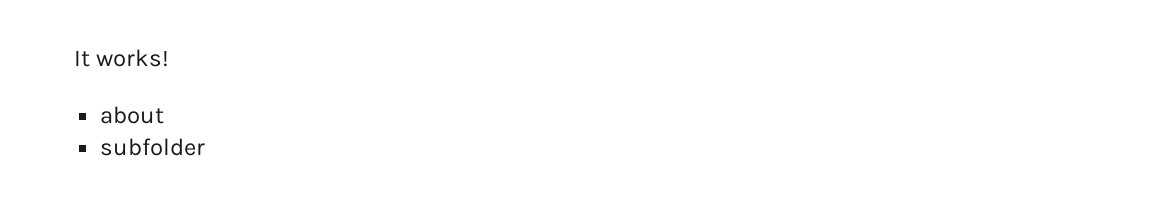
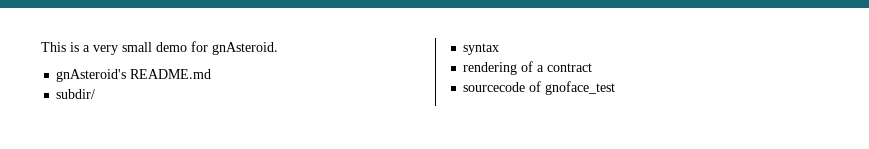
- It works!
- about
- subfolder
+ This is a very small demo for gnAsteroid.
+ gnAsteroid's README.md
+ subdir/
+ syntax
+ rendering of a contract
+ sourcecode of gnoface_test

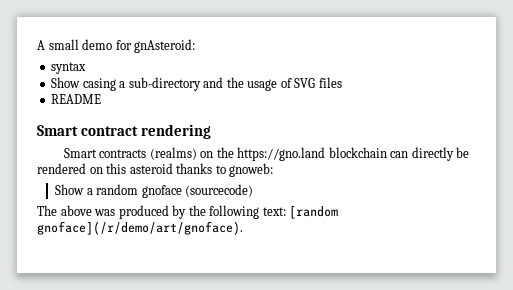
- This is a very small demo for gnAsteroid.
- gnAsteroid's README.md
- subdir/
+ A small demo for gnAsteroid:
  syntax
- rendering of a contract
- sourcecode of gnoface_test
+ Show casing a sub-directory and the usage of SVG files
+ README
+ Smart contract rendering
+ Smart contracts (realms) on the https://gno.land blockchain can directly be rendered on this asteroid thanks to gnoweb:
+ Show a random gnoface (sourcecode)
+ The above was produced by the following text: [random gnoface](/r/demo/art/gnoface).

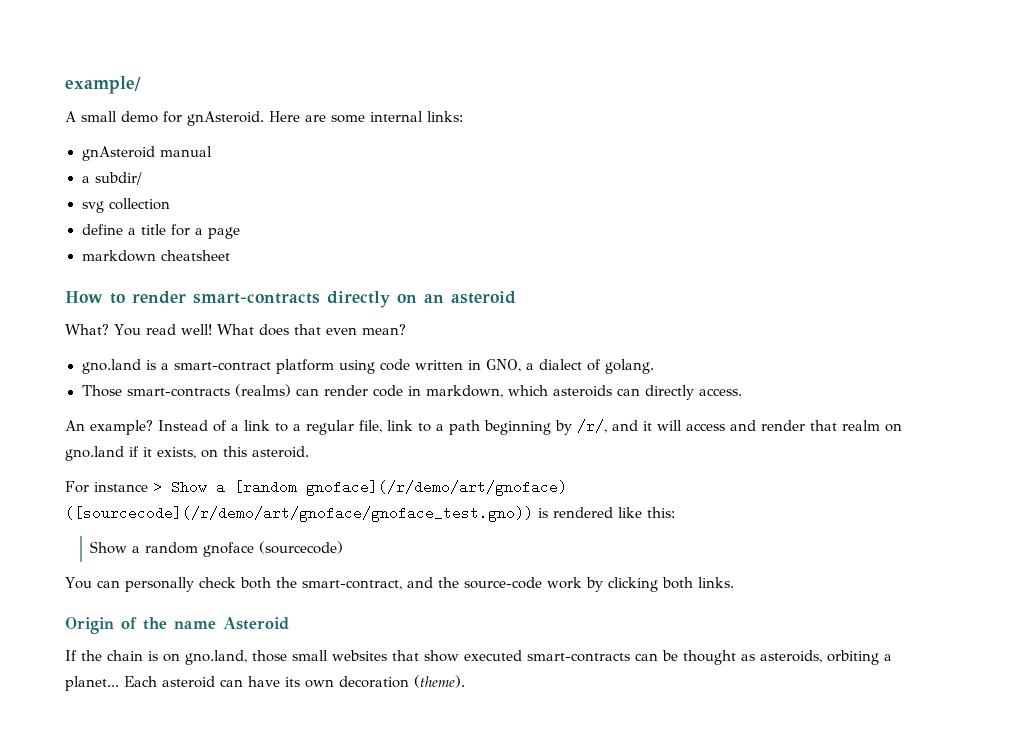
+ example/
- A small demo for gnAsteroid:
- syntax
- Show casing a sub-directory and the usage of SVG files
- README
- Smart contract rendering
- Smart contracts (realms) on the https://gno.land blockchain can directly be rendered on this asteroid thanks to gnoweb:
+ A small demo for gnAsteroid. Here are some internal links:
+ gnAsteroid manual
+ a subdir/
+ svg collection
+ define a title for a page
+ markdown cheatsheet
+ How to render smart-contracts directly on an asteroid
+ What? You read well! What does that even mean?
+ gno.land is a smart-contract platform using code written in GNO, a dialect of golang.
+ Those smart-contracts (realms) can render code in markdown, which asteroids can directly access.
+ An example? Instead of a link to a regular file, link to a path beginning by /r/, and it will access and render that realm on gno.land if it exists, on this asteroid.
+ For instance > Show a [random gnoface](/r/demo/art/gnoface) ([sourcecode](/r/demo/art/gnoface/gnoface_test.gno)) is rendered like this:
- The above was produced by the following text: [random gnoface](/r/demo/art/gnoface).
+ You can personally check both the smart-contract, and the source-code work by clicking both links.
+ Origin of the name Asteroid
+ If the chain is on gno.land, those small websites that show executed smart-contracts can be thought as asteroids, orbiting a planet... Each asteroid can have its own decoration (theme).

